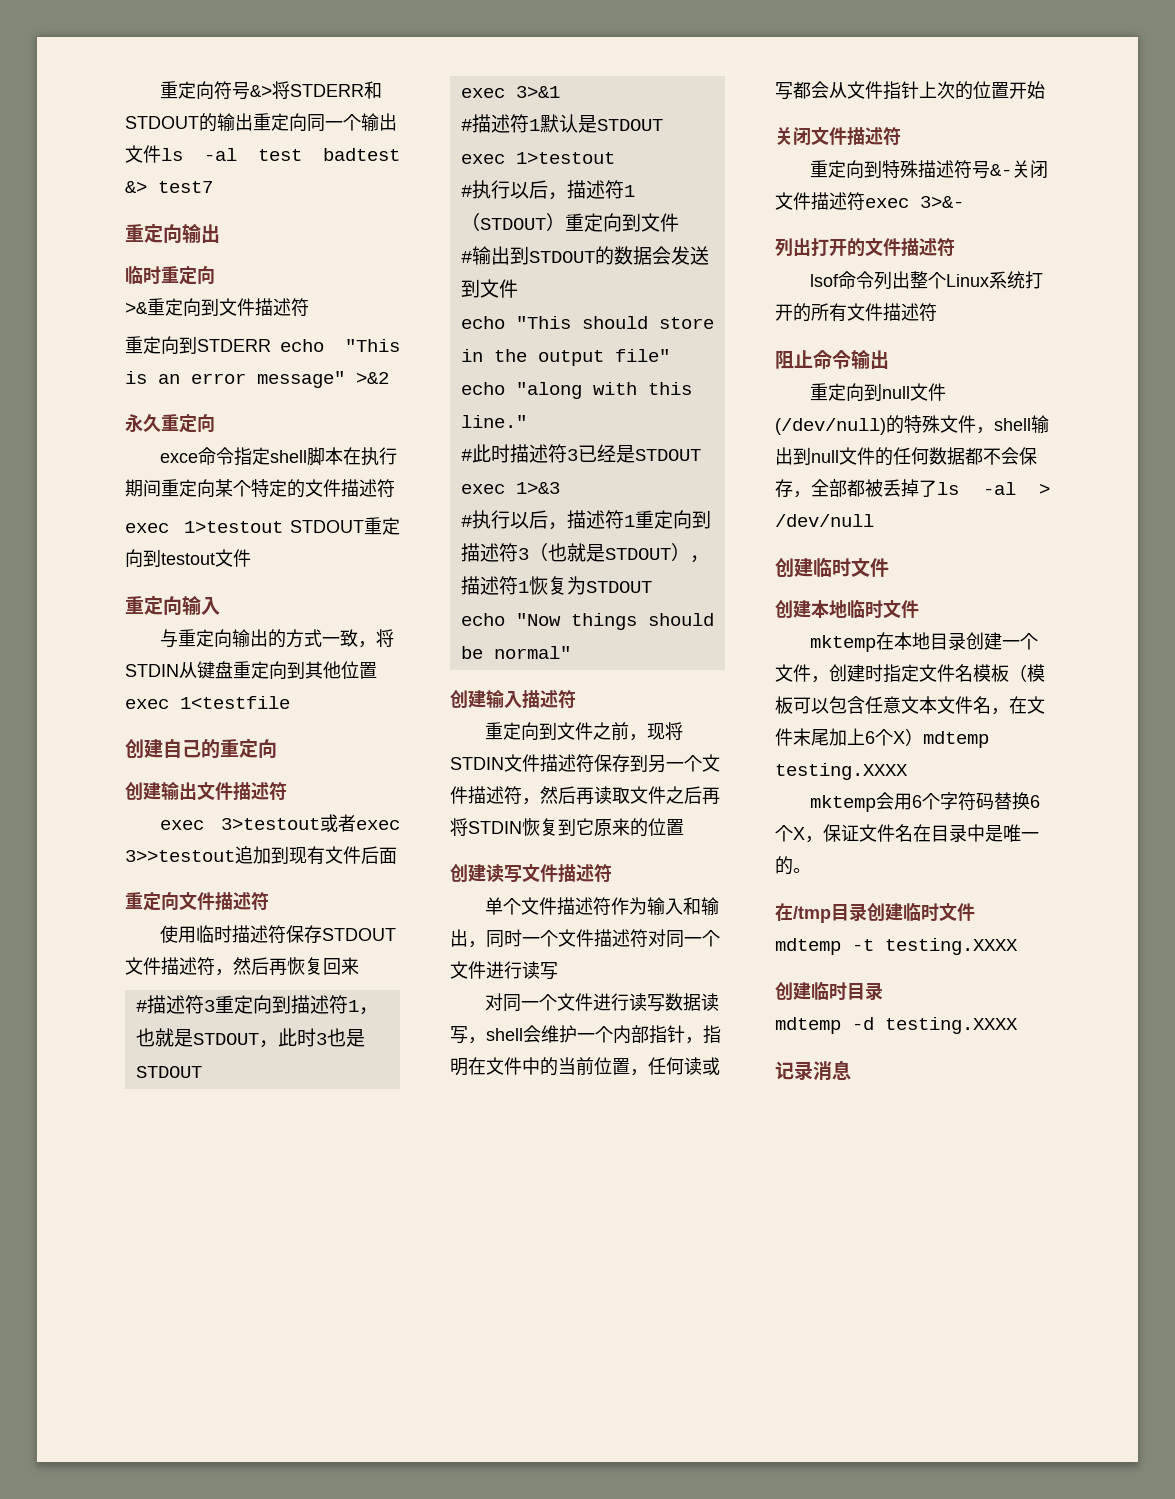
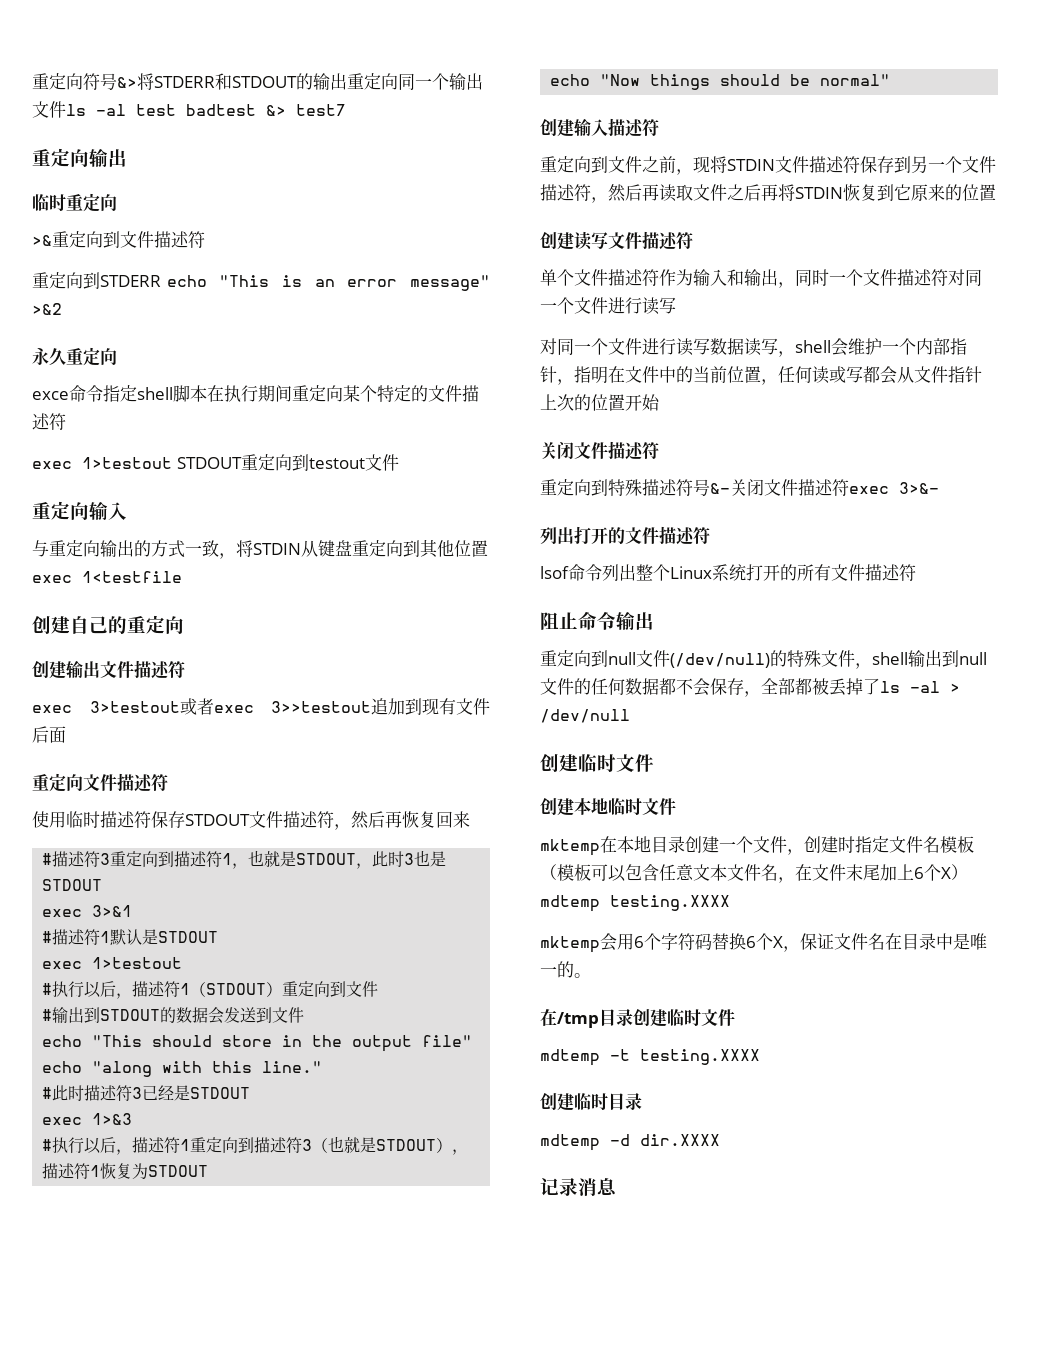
- mdtemp -d testing.XXXX
+ mdtemp -d dir.XXXX

